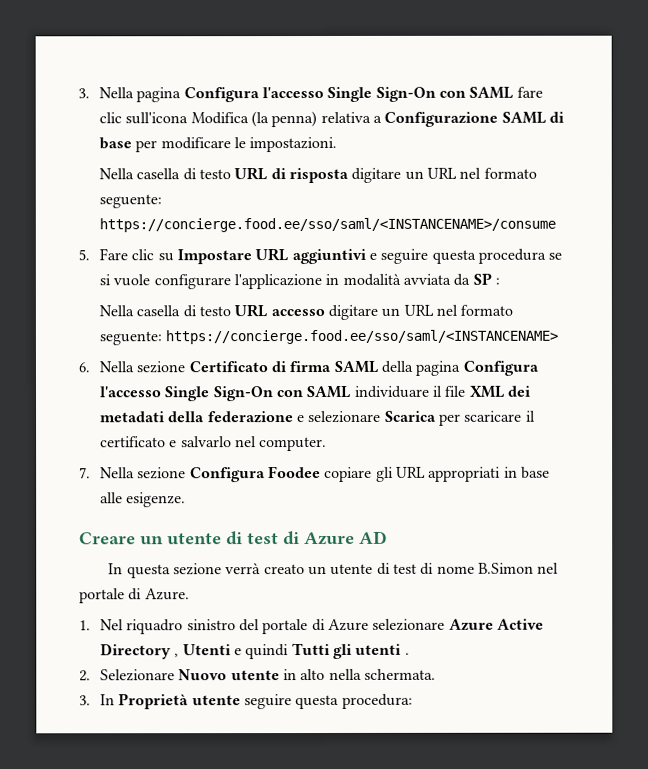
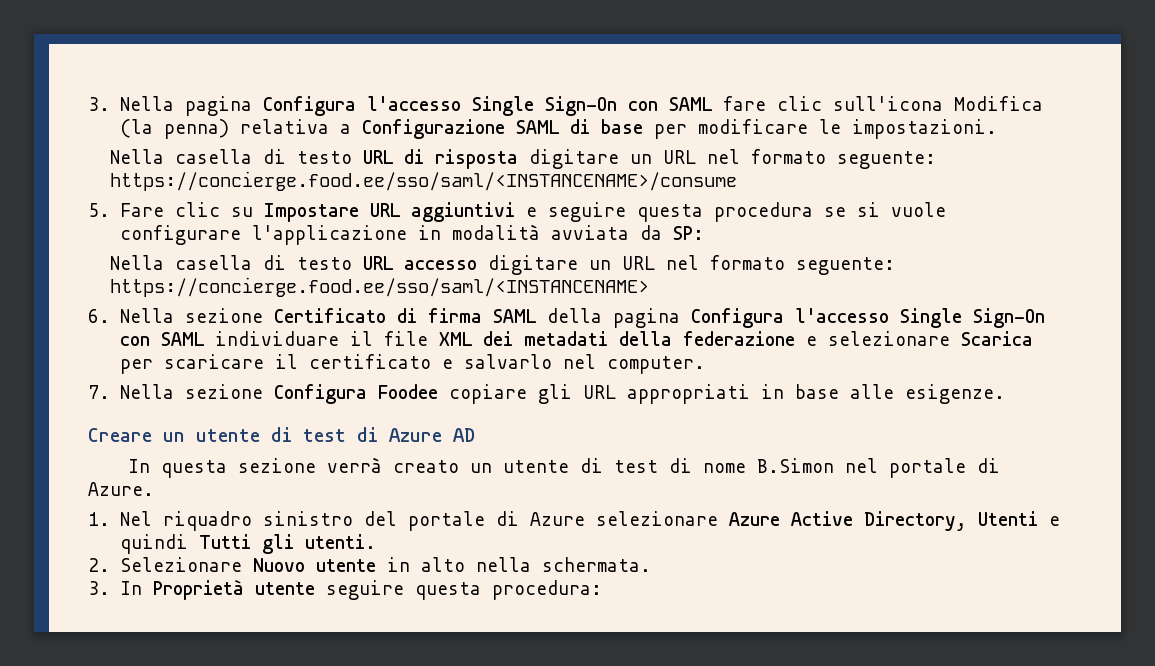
- 5. Fare clic su Impostare URL aggiuntivi e seguire questa procedura se si vuole configurare l'applicazione in modalità avviata da SP :
+ 5. Fare clic su Impostare URL aggiuntivi e seguire questa procedura se si vuole configurare l'applicazione in modalità avviata da SP:
- 1. Nel riquadro sinistro del portale di Azure selezionare Azure Active Directory , Utenti e quindi Tutti gli utenti .
+ 1. Nel riquadro sinistro del portale di Azure selezionare Azure Active Directory, Utenti e quindi Tutti gli utenti.

